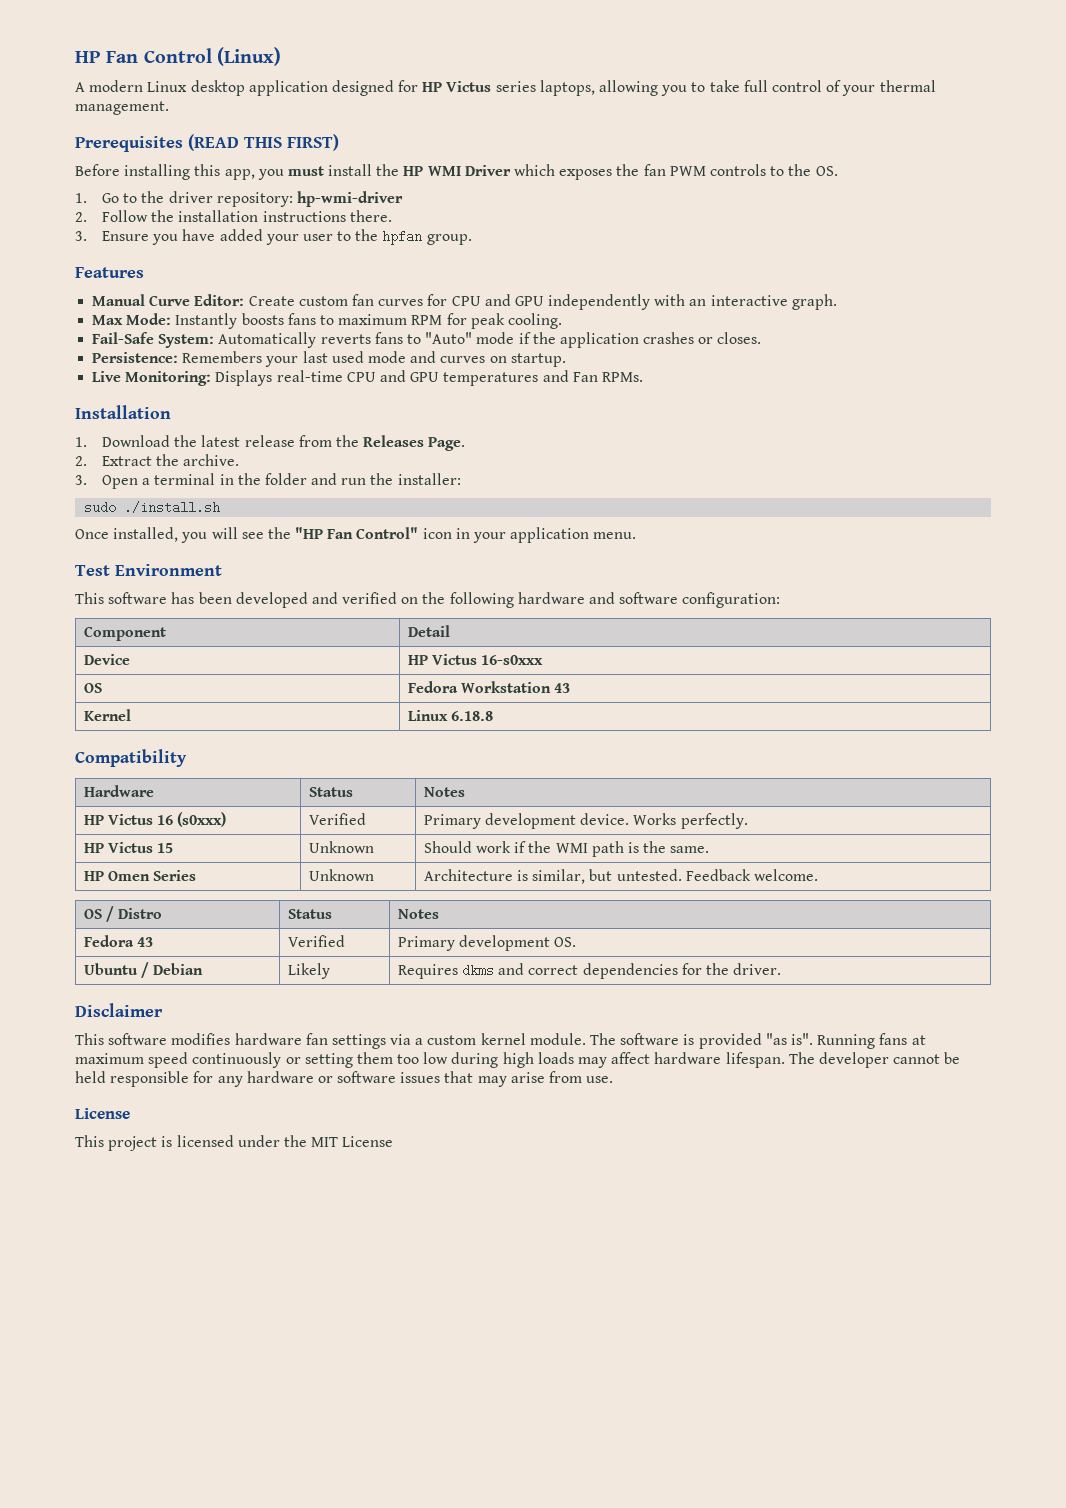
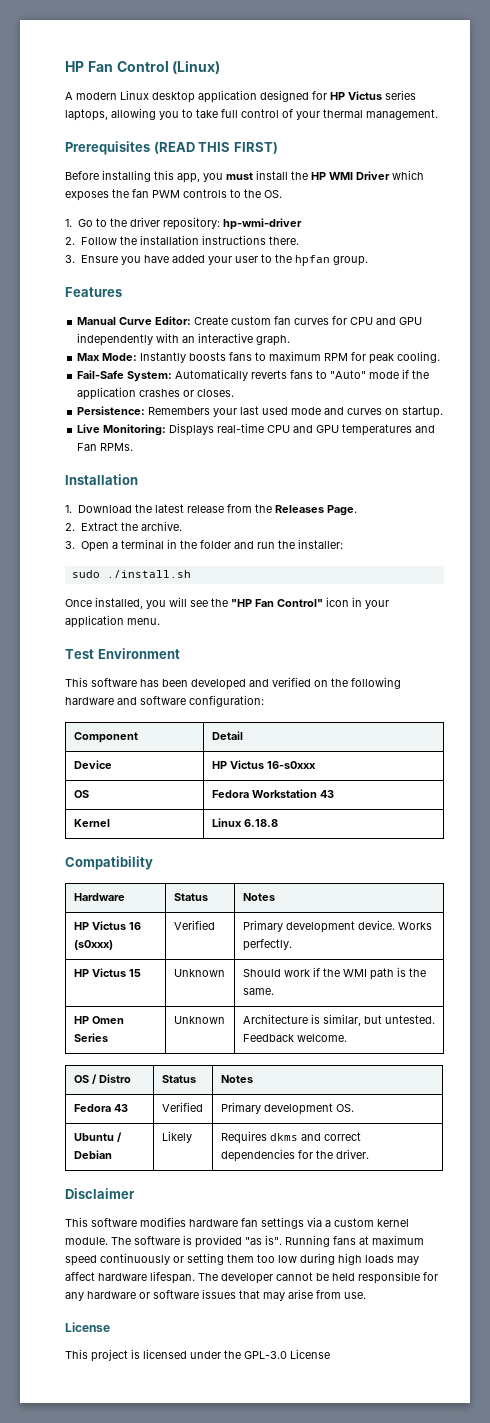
- This project is licensed under the MIT License
+ This project is licensed under the GPL-3.0 License

